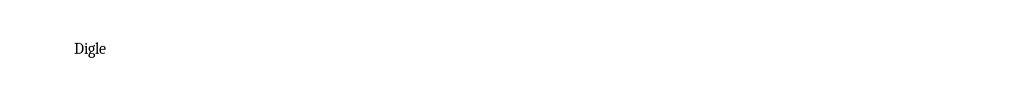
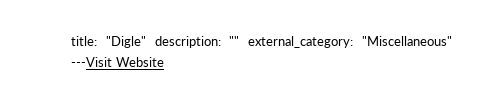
- Digle
+ title: "Digle" description: "" external_category: "Miscellaneous" ---Visit Website

